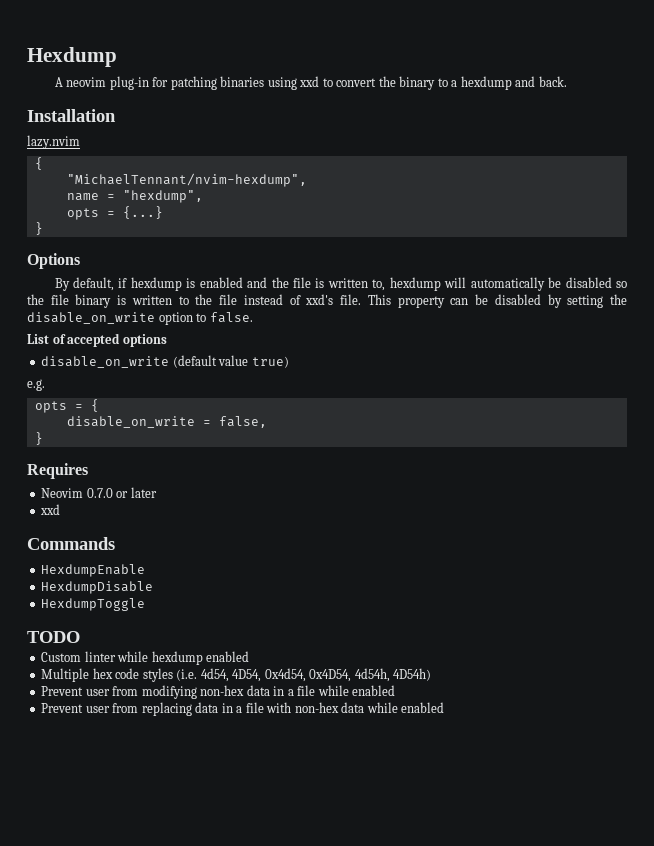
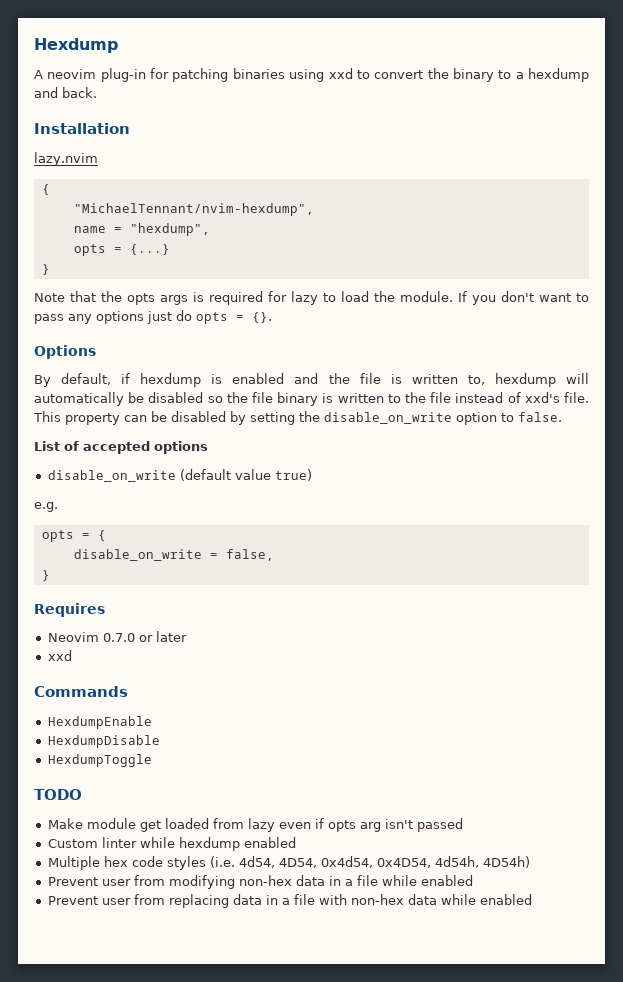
+ Note that the opts args is required for lazy to load the module. If you don't want to pass any options just do opts = {}.
+ Make module get loaded from lazy even if opts arg isn't passed

